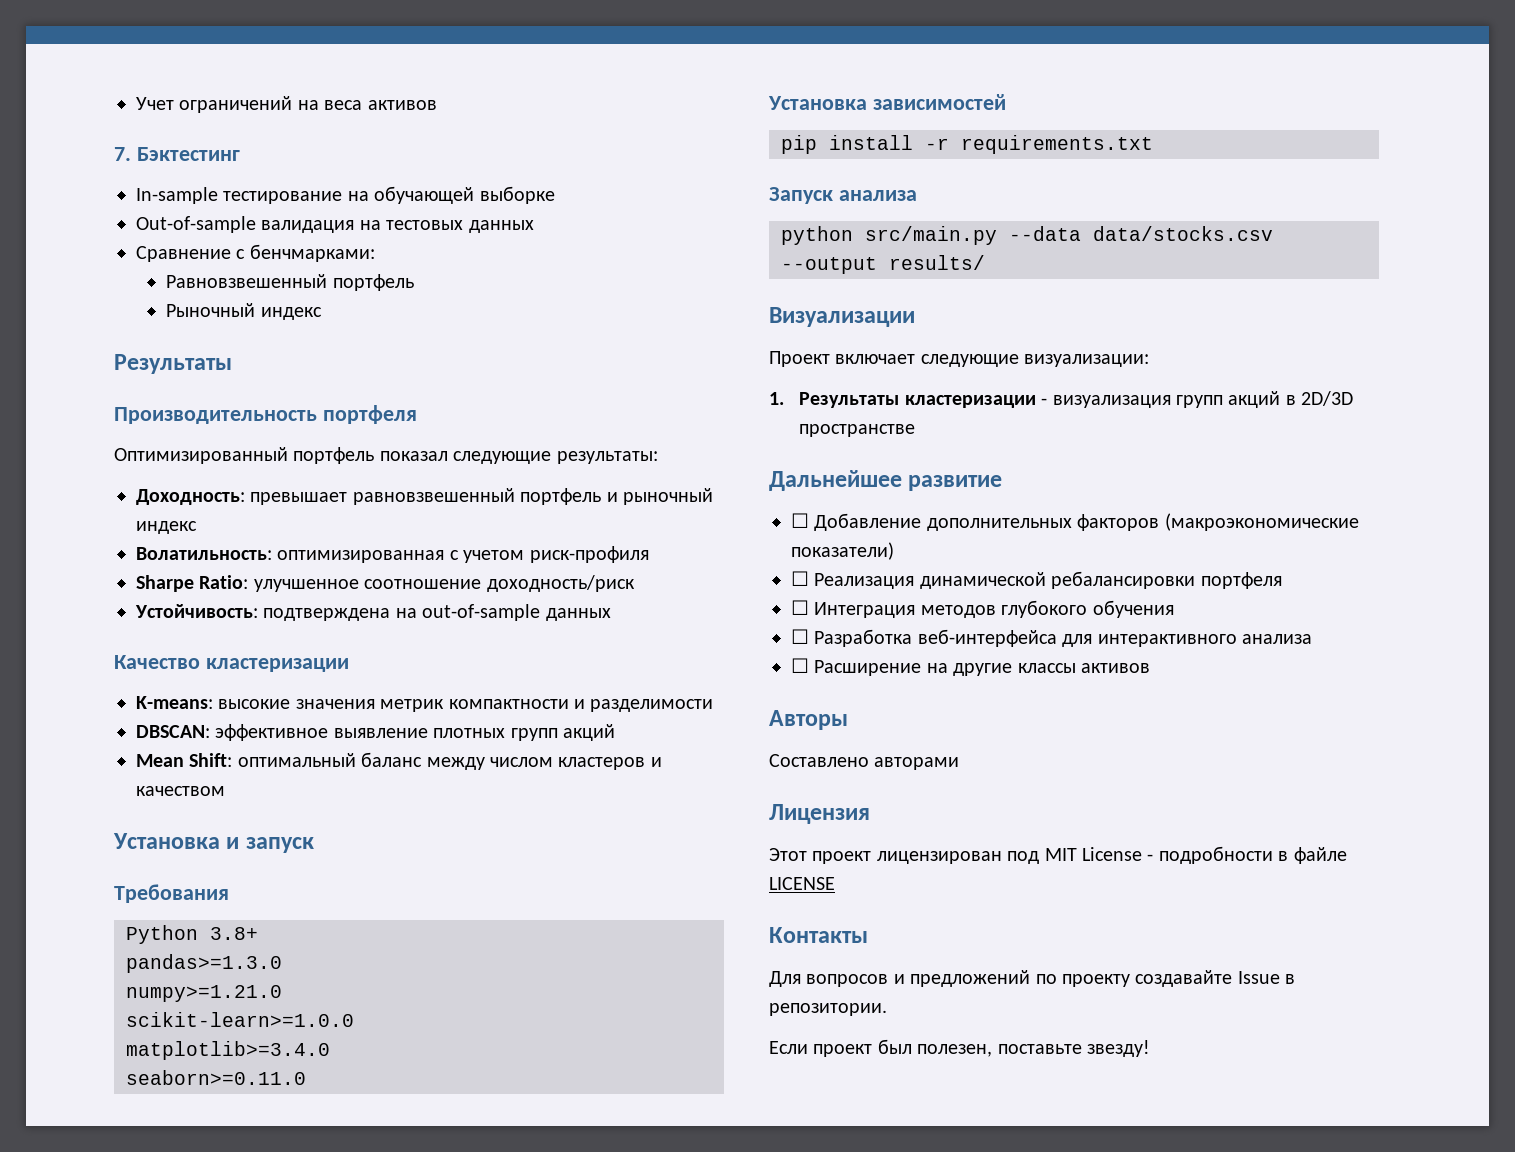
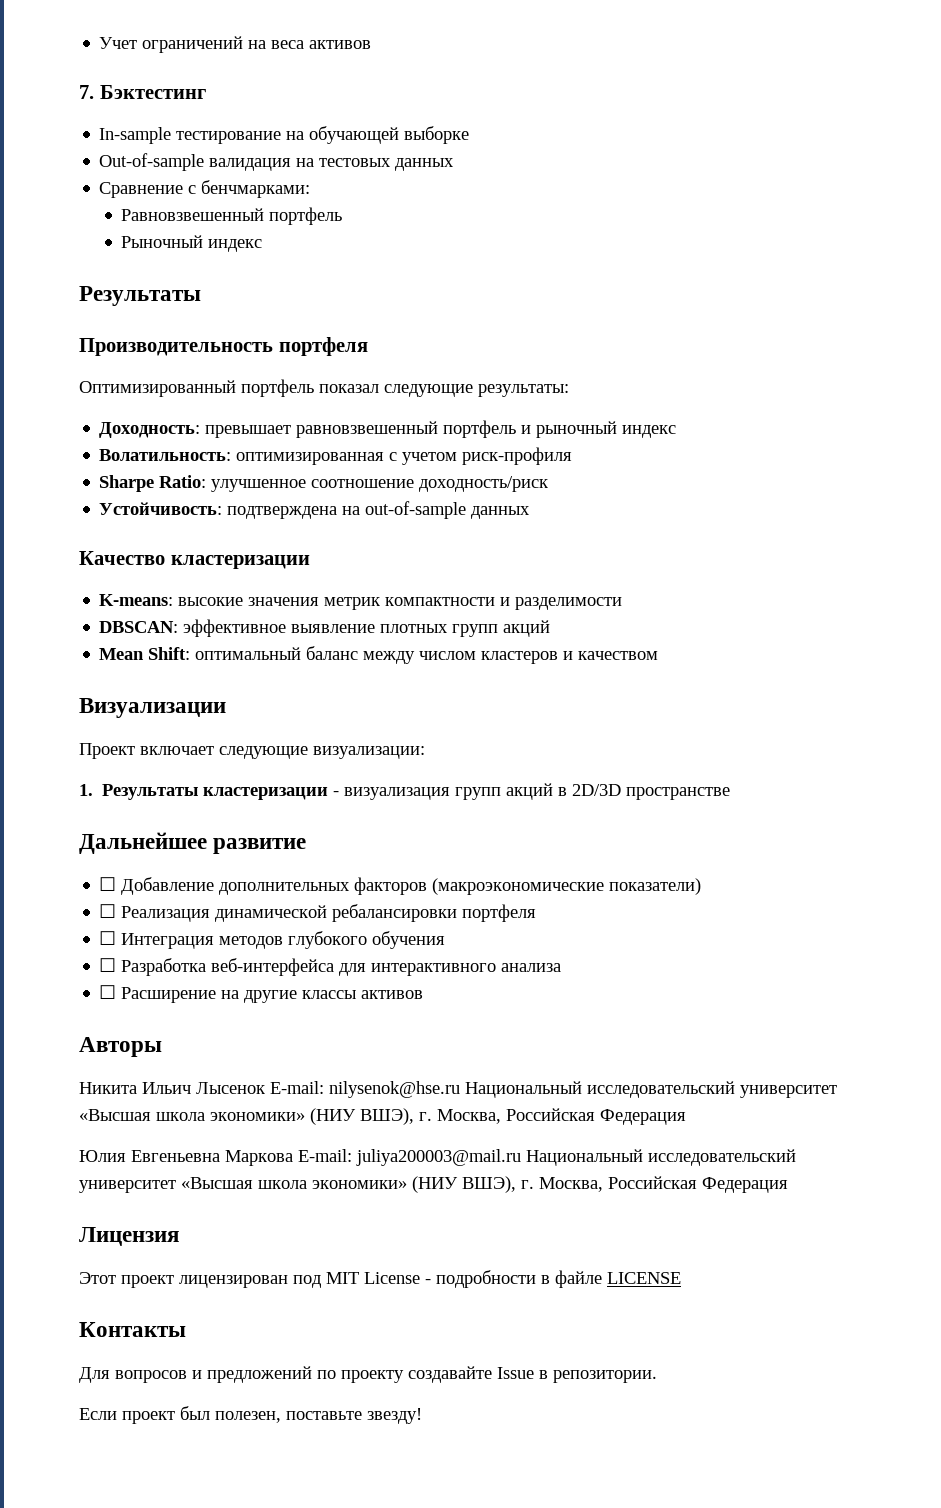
- Установка и запуск
- Требования
- Python 3.8+
- pandas>=1.3.0
- numpy>=1.21.0
- scikit-learn>=1.0.0
- matplotlib>=3.4.0
- seaborn>=0.11.0
- Установка зависимостей
- pip install -r requirements.txt
- Запуск анализа
- python src/main.py --data data/stocks.csv --output results/
- Составлено авторами
+ Никита Ильич Лысенок E-mail: nilysenok@hse.ru Национальный исследовательский университет «Высшая школа экономики» (НИУ ВШЭ), г. Москва, Российская Федерация
+ Юлия Евгеньевна Маркова E-mail: juliya200003@mail.ru Национальный исследовательский университет «Высшая школа экономики» (НИУ ВШЭ), г. Москва, Российская Федерация

